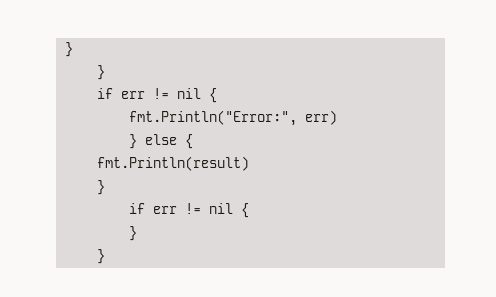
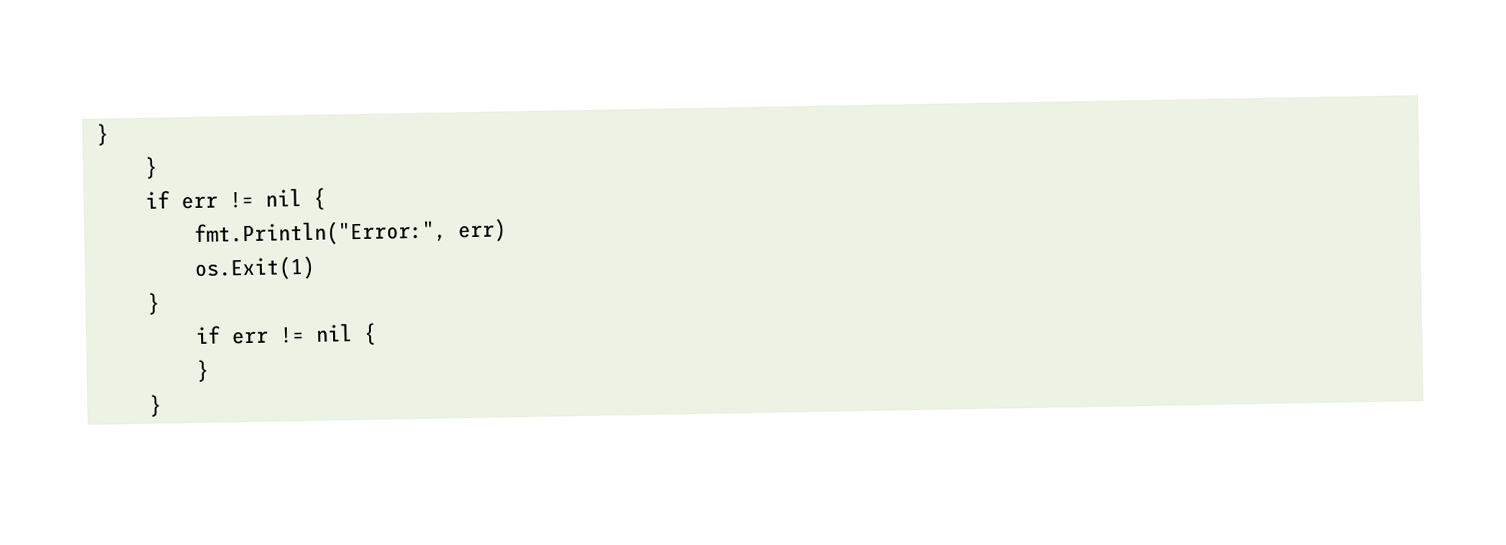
- } else {
- fmt.Println(result)
+ os.Exit(1)

